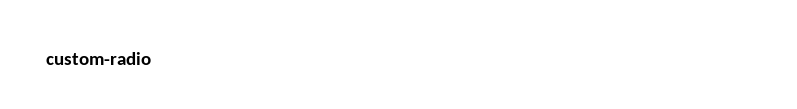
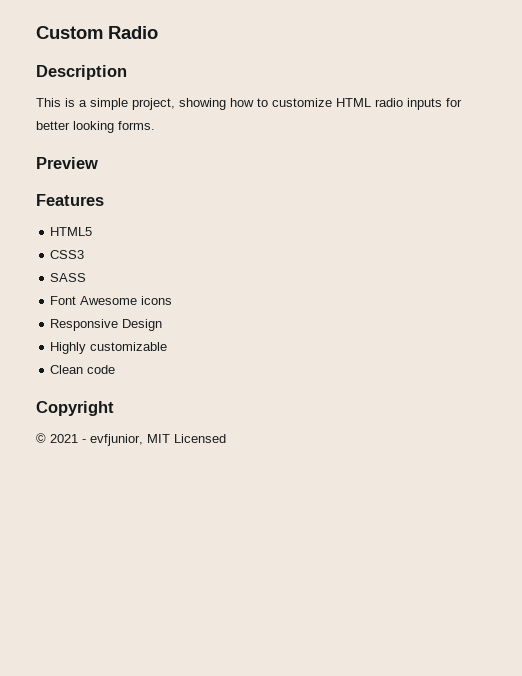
- custom-radio
+ Custom Radio
+ Description
+ This is a simple project, showing how to customize HTML radio inputs for better looking forms.
+ Preview
+ Features
+ HTML5
+ CSS3
+ SASS
+ Font Awesome icons
+ Responsive Design
+ Highly customizable
+ Clean code
+ Copyright
+ © 2021 - evfjunior, MIT Licensed

